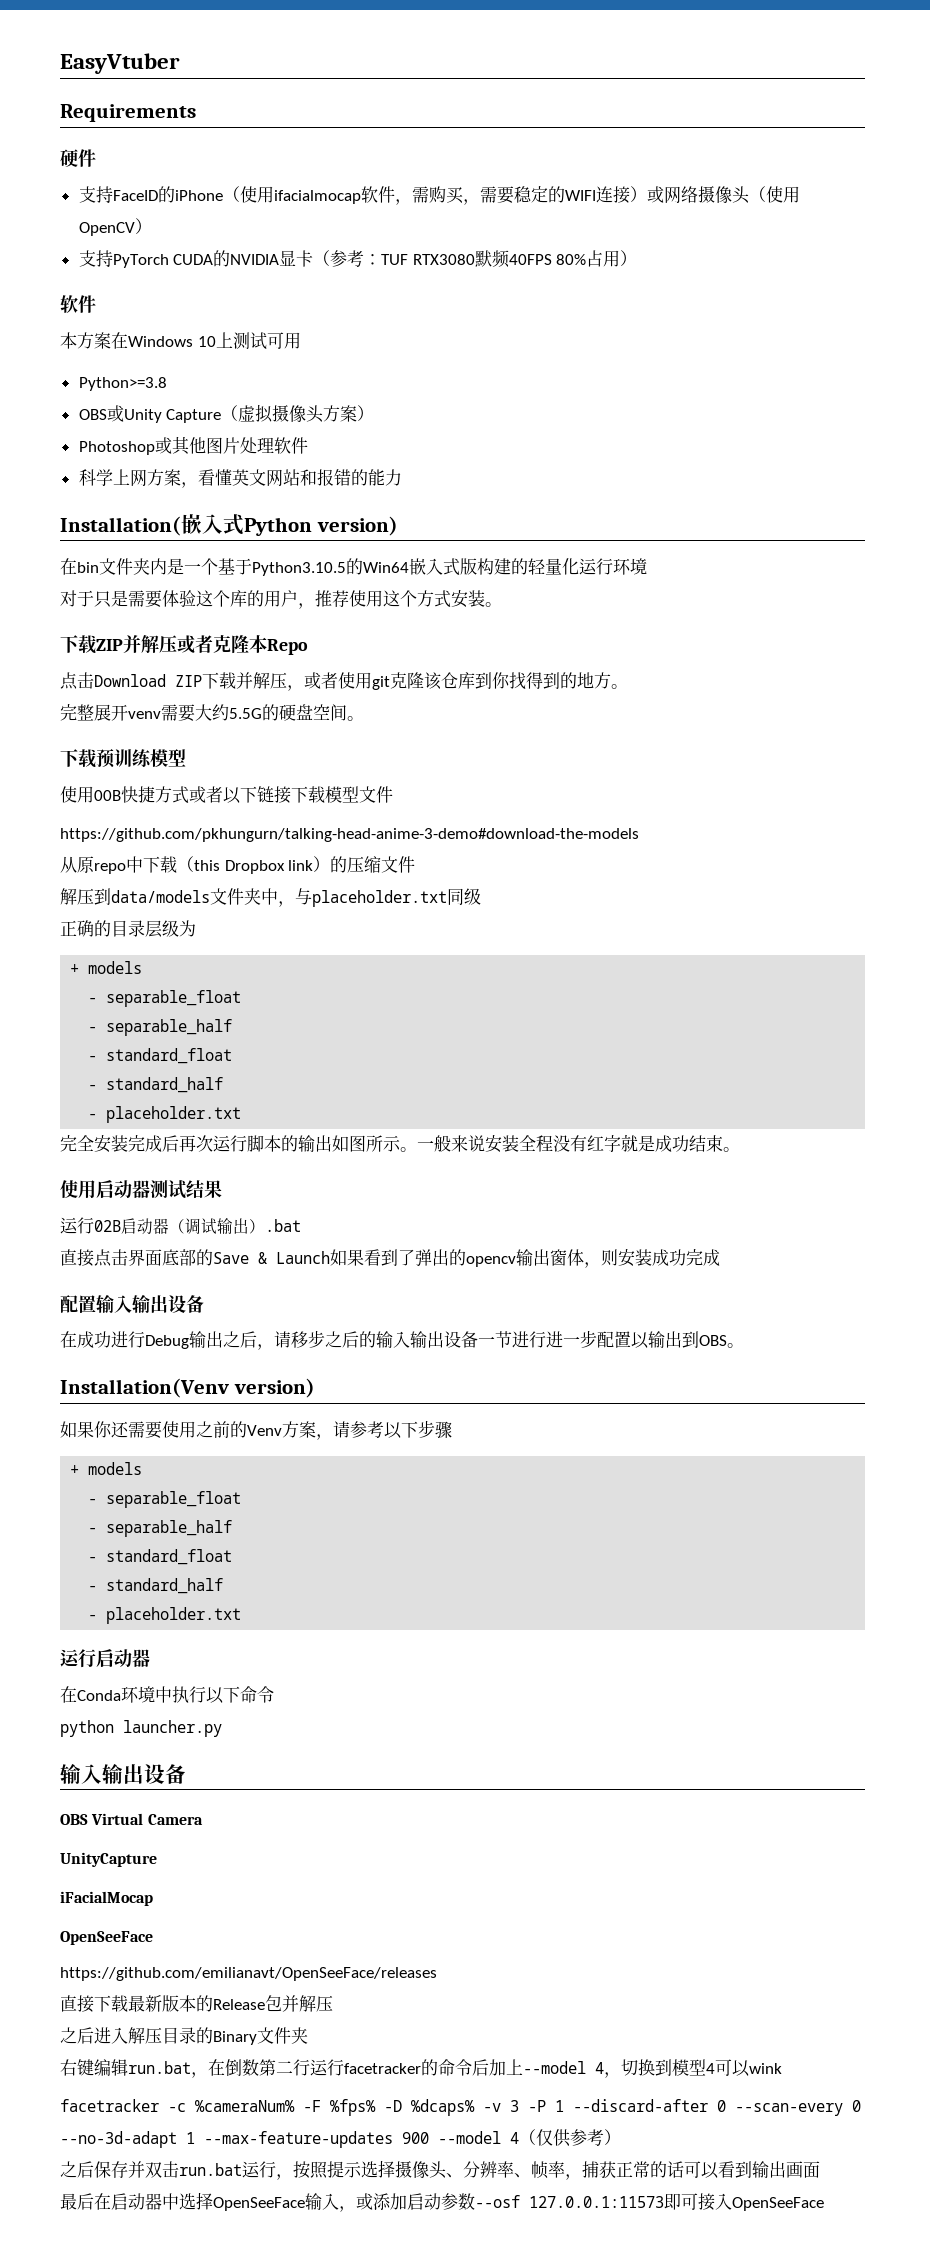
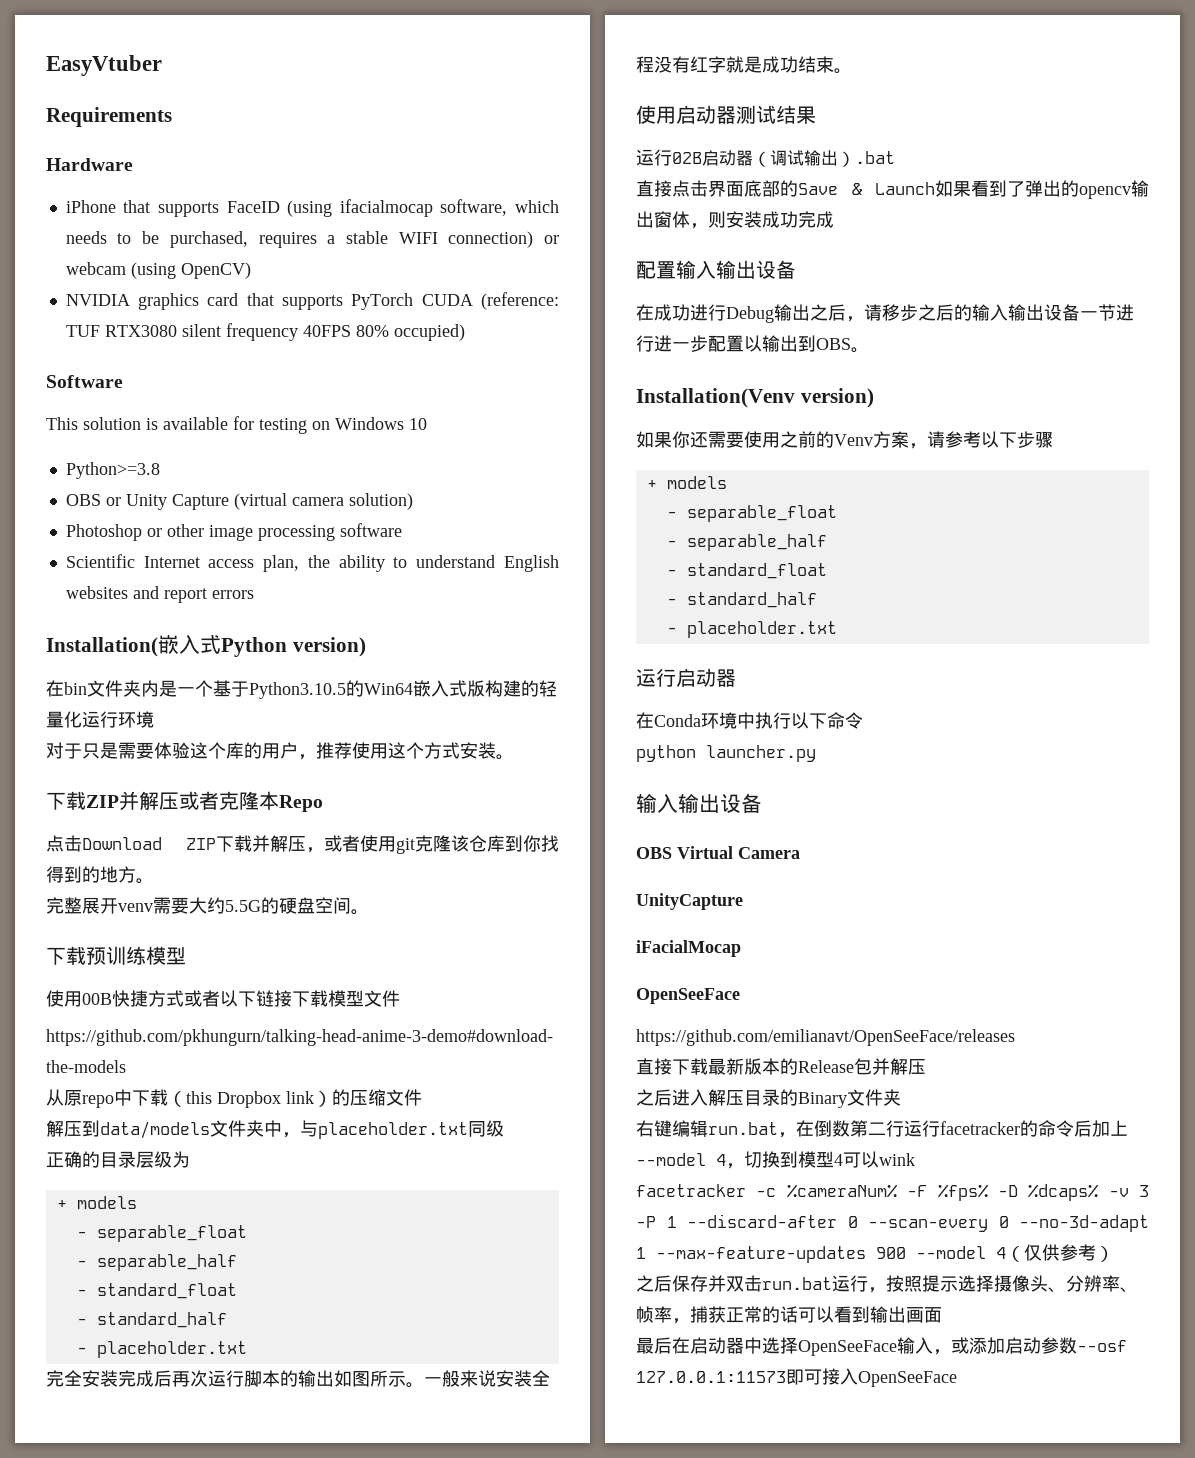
- 硬件
- 支持FaceID的iPhone（使用ifacialmocap软件，需购买，需要稳定的WIFI连接）或网络摄像头（使用OpenCV）
- 支持PyTorch CUDA的NVIDIA显卡（参考：TUF RTX3080默频40FPS 80%占用）
- 软件
- 本方案在Windows 10上测试可用
+ Hardware
+ iPhone that supports FaceID (using ifacialmocap software, which needs to be purchased, requires a stable WIFI connection) or webcam (using OpenCV)
+ NVIDIA graphics card that supports PyTorch CUDA (reference: TUF RTX3080 silent frequency 40FPS 80% occupied)
+ Software
+ This solution is available for testing on Windows 10
- OBS或Unity Capture（虚拟摄像头方案）
- Photoshop或其他图片处理软件
- 科学上网方案，看懂英文网站和报错的能力
+ OBS or Unity Capture (virtual camera solution)
+ Photoshop or other image processing software
+ Scientific Internet access plan, the ability to understand English websites and report errors

